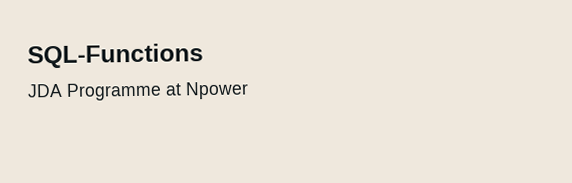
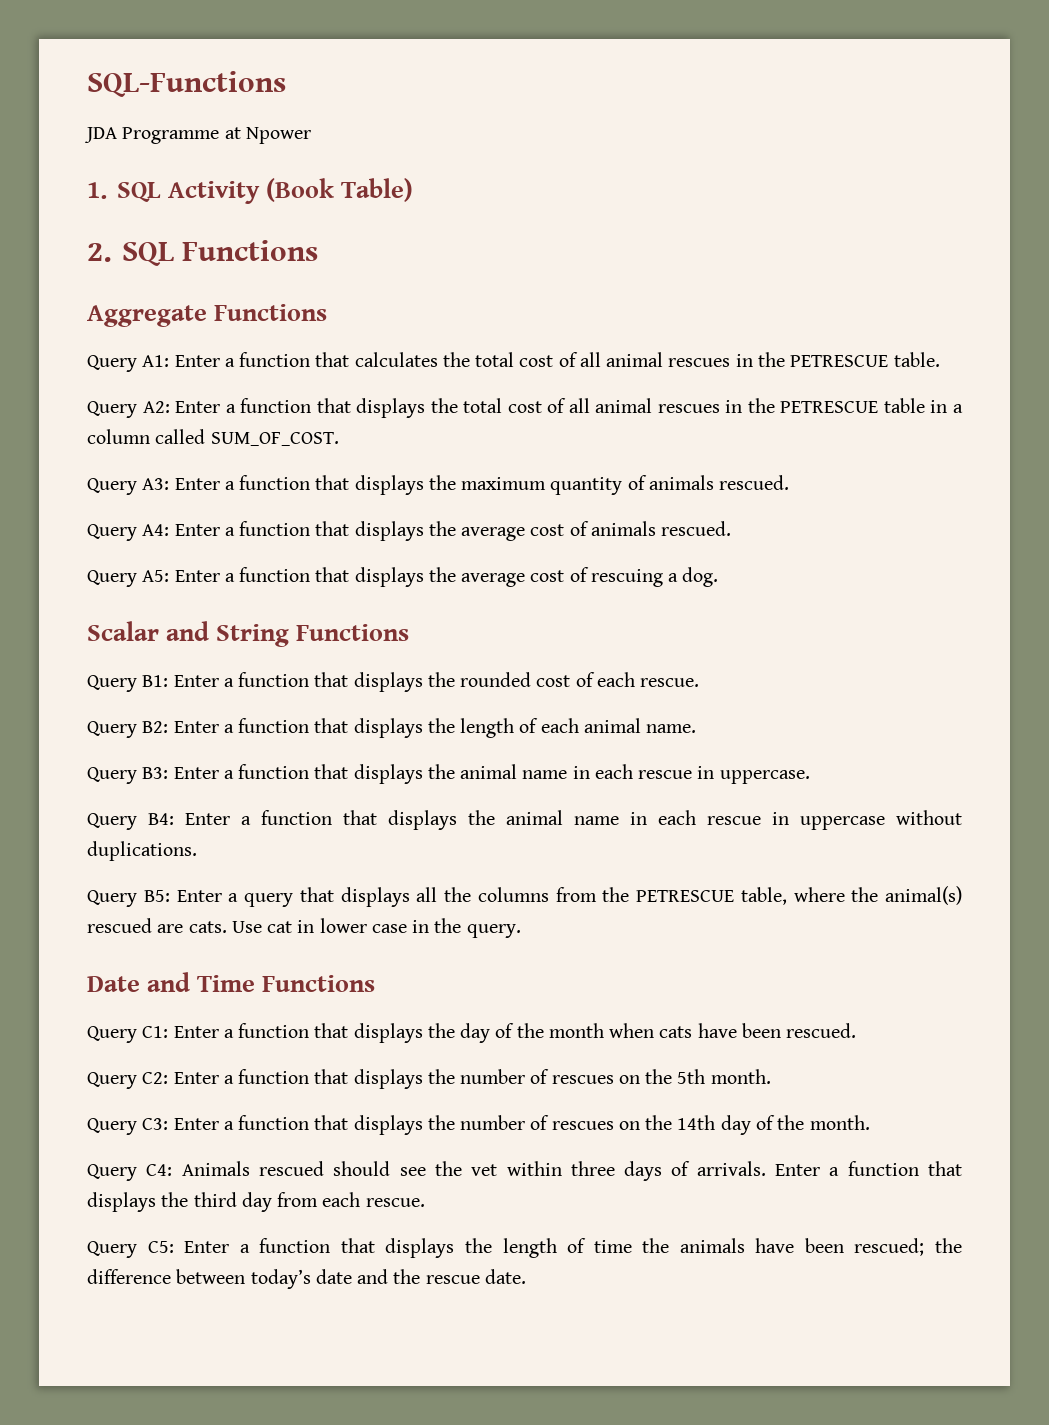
+ 1. SQL Activity (Book Table)
+ 2. SQL Functions
+ Aggregate Functions
+ Query A1: Enter a function that calculates the total cost of all animal rescues in the PETRESCUE table.
+ Query A2: Enter a function that displays the total cost of all animal rescues in the PETRESCUE table in a column called SUM_OF_COST.
+ Query A3: Enter a function that displays the maximum quantity of animals rescued.
+ Query A4: Enter a function that displays the average cost of animals rescued.
+ Query A5: Enter a function that displays the average cost of rescuing a dog.
+ Scalar and String Functions
+ Query B1: Enter a function that displays the rounded cost of each rescue.
+ Query B2: Enter a function that displays the length of each animal name.
+ Query B3: Enter a function that displays the animal name in each rescue in uppercase.
+ Query B4: Enter a function that displays the animal name in each rescue in uppercase without duplications.
+ Query B5: Enter a query that displays all the columns from the PETRESCUE table, where the animal(s) rescued are cats. Use cat in lower case in the query.
+ Date and Time Functions
+ Query C1: Enter a function that displays the day of the month when cats have been rescued.
+ Query C2: Enter a function that displays the number of rescues on the 5th month.
+ Query C3: Enter a function that displays the number of rescues on the 14th day of the month.
+ Query C4: Animals rescued should see the vet within three days of arrivals. Enter a function that displays the third day from each rescue.
+ Query C5: Enter a function that displays the length of time the animals have been rescued; the difference between today’s date and the rescue date.

